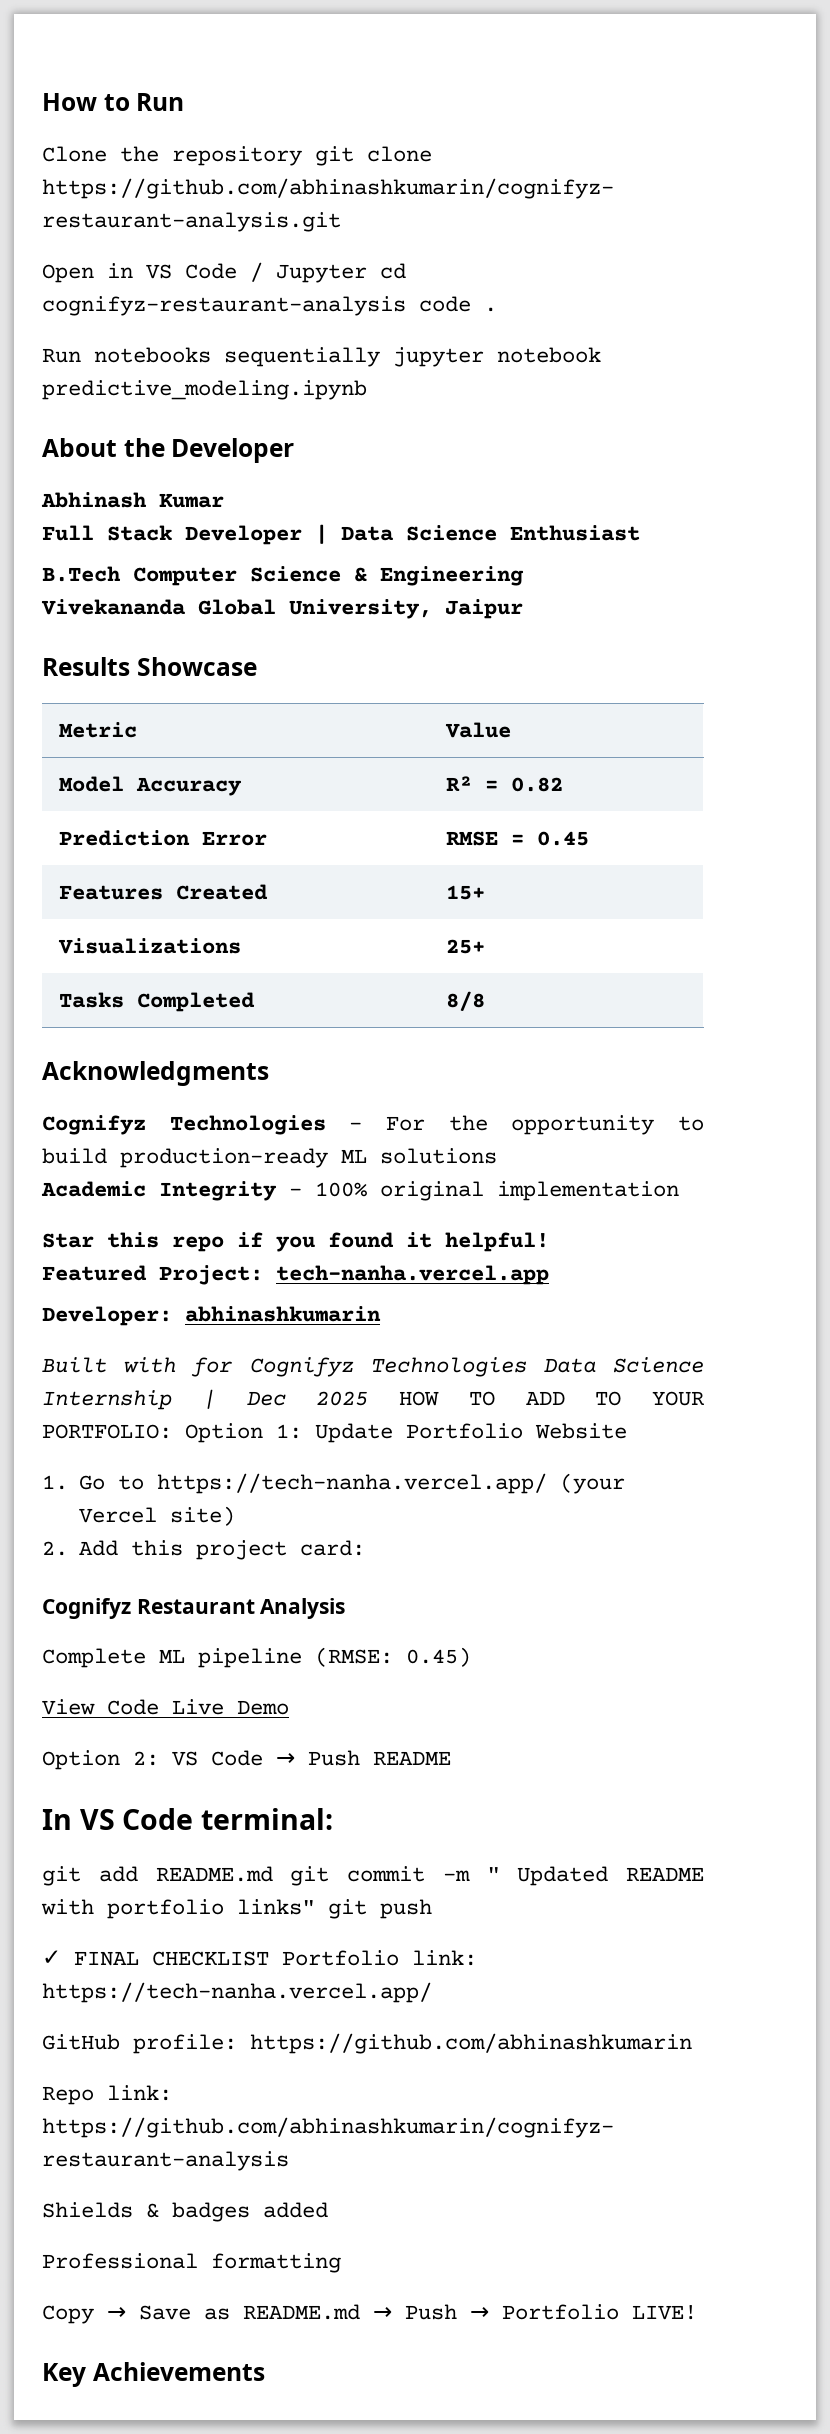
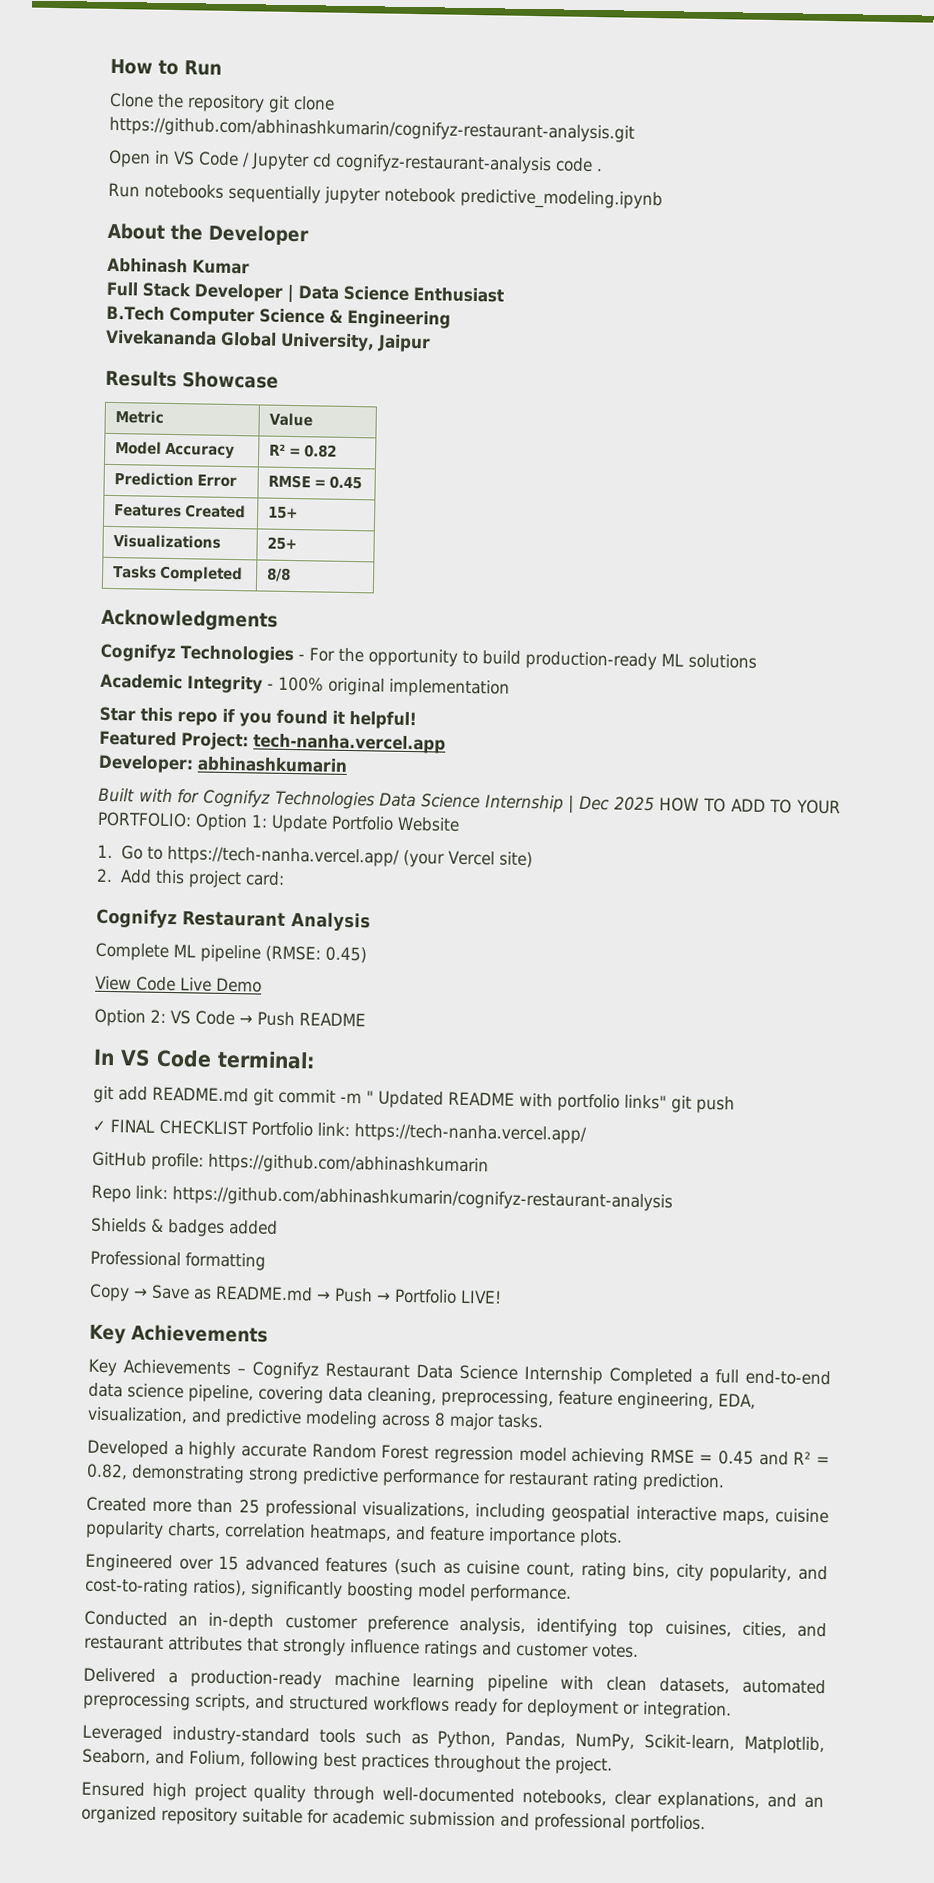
+ Key Achievements – Cognifyz Restaurant Data Science Internship Completed a full end-to-end data science pipeline, covering data cleaning, preprocessing, feature engineering, EDA, visualization, and predictive modeling across 8 major tasks.
+ Developed a highly accurate Random Forest regression model achieving RMSE = 0.45 and R² = 0.82, demonstrating strong predictive performance for restaurant rating prediction.
+ Created more than 25 professional visualizations, including geospatial interactive maps, cuisine popularity charts, correlation heatmaps, and feature importance plots.
+ Engineered over 15 advanced features (such as cuisine count, rating bins, city popularity, and cost-to-rating ratios), significantly boosting model performance.
+ Conducted an in-depth customer preference analysis, identifying top cuisines, cities, and restaurant attributes that strongly influence ratings and customer votes.
+ Delivered a production-ready machine learning pipeline with clean datasets, automated preprocessing scripts, and structured workflows ready for deployment or integration.
+ Leveraged industry-standard tools such as Python, Pandas, NumPy, Scikit-learn, Matplotlib, Seaborn, and Folium, following best practices throughout the project.
+ Ensured high project quality through well-documented notebooks, clear explanations, and an organized repository suitable for academic submission and professional portfolios.

